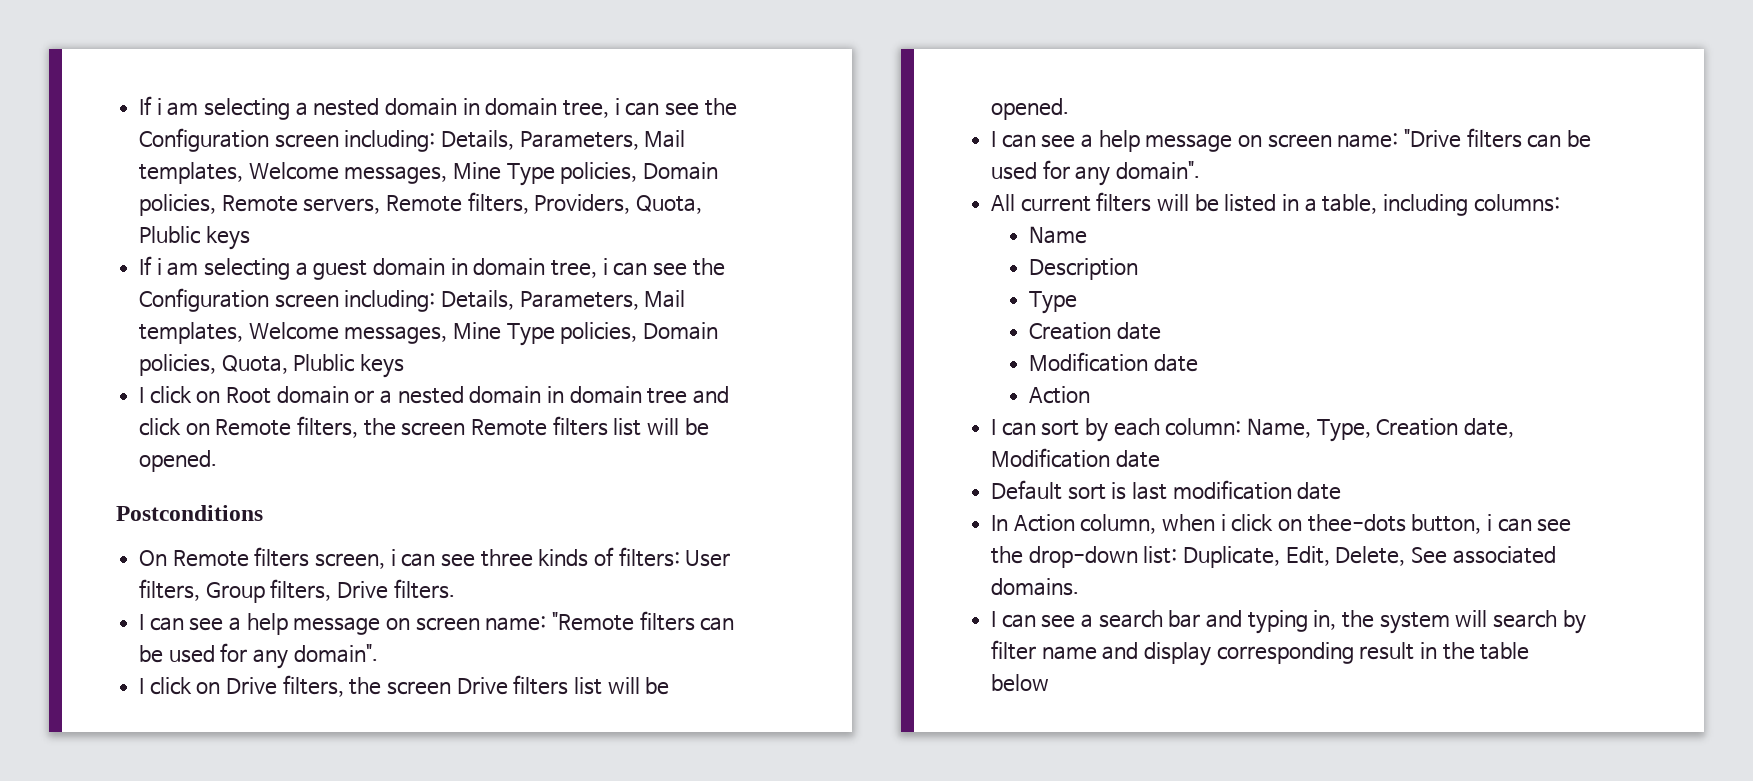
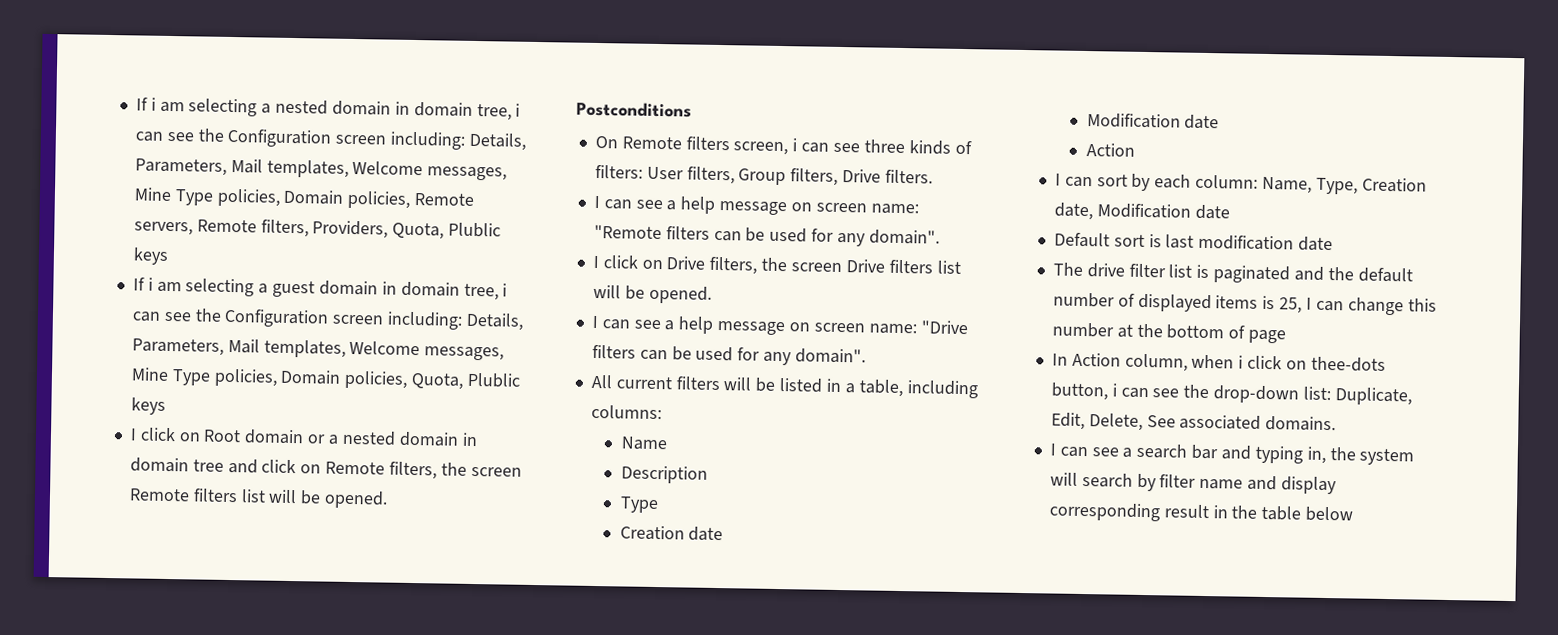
+ The drive filter list is paginated and the default number of displayed items is 25, I can change this number at the bottom of page

